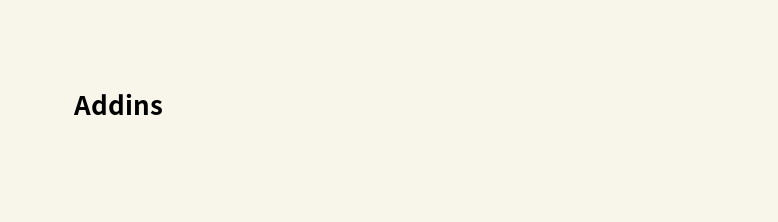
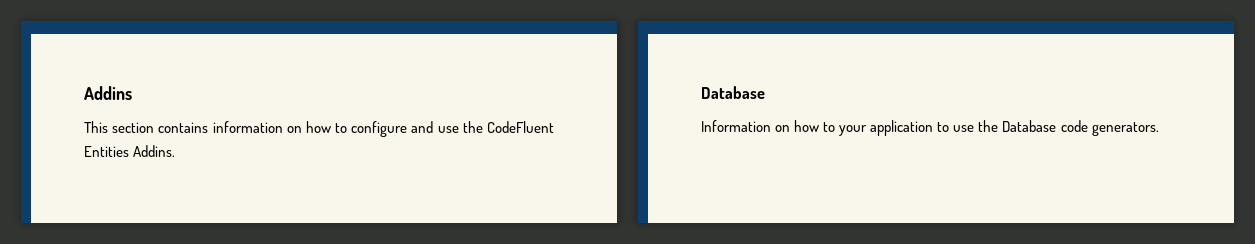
+ This section contains information on how to configure and use the CodeFluent Entities Addins.
+ Database
+ Information on how to your application to use the Database code generators.

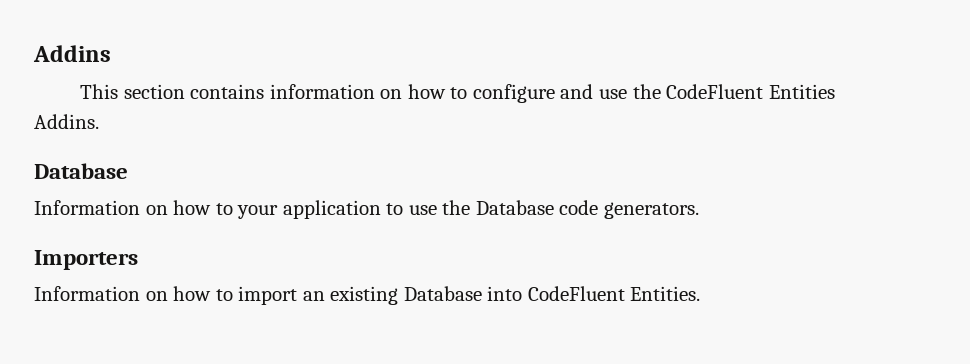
+ Importers
+ Information on how to import an existing Database into CodeFluent Entities.

